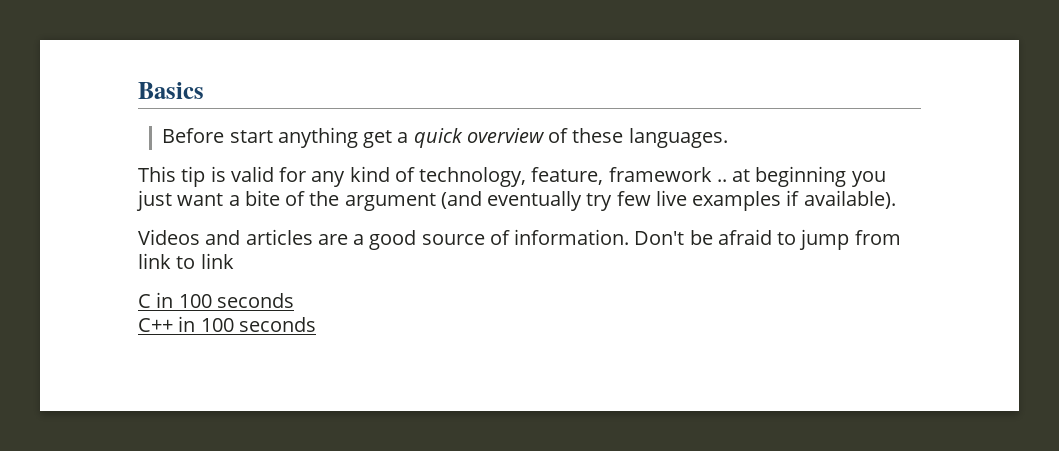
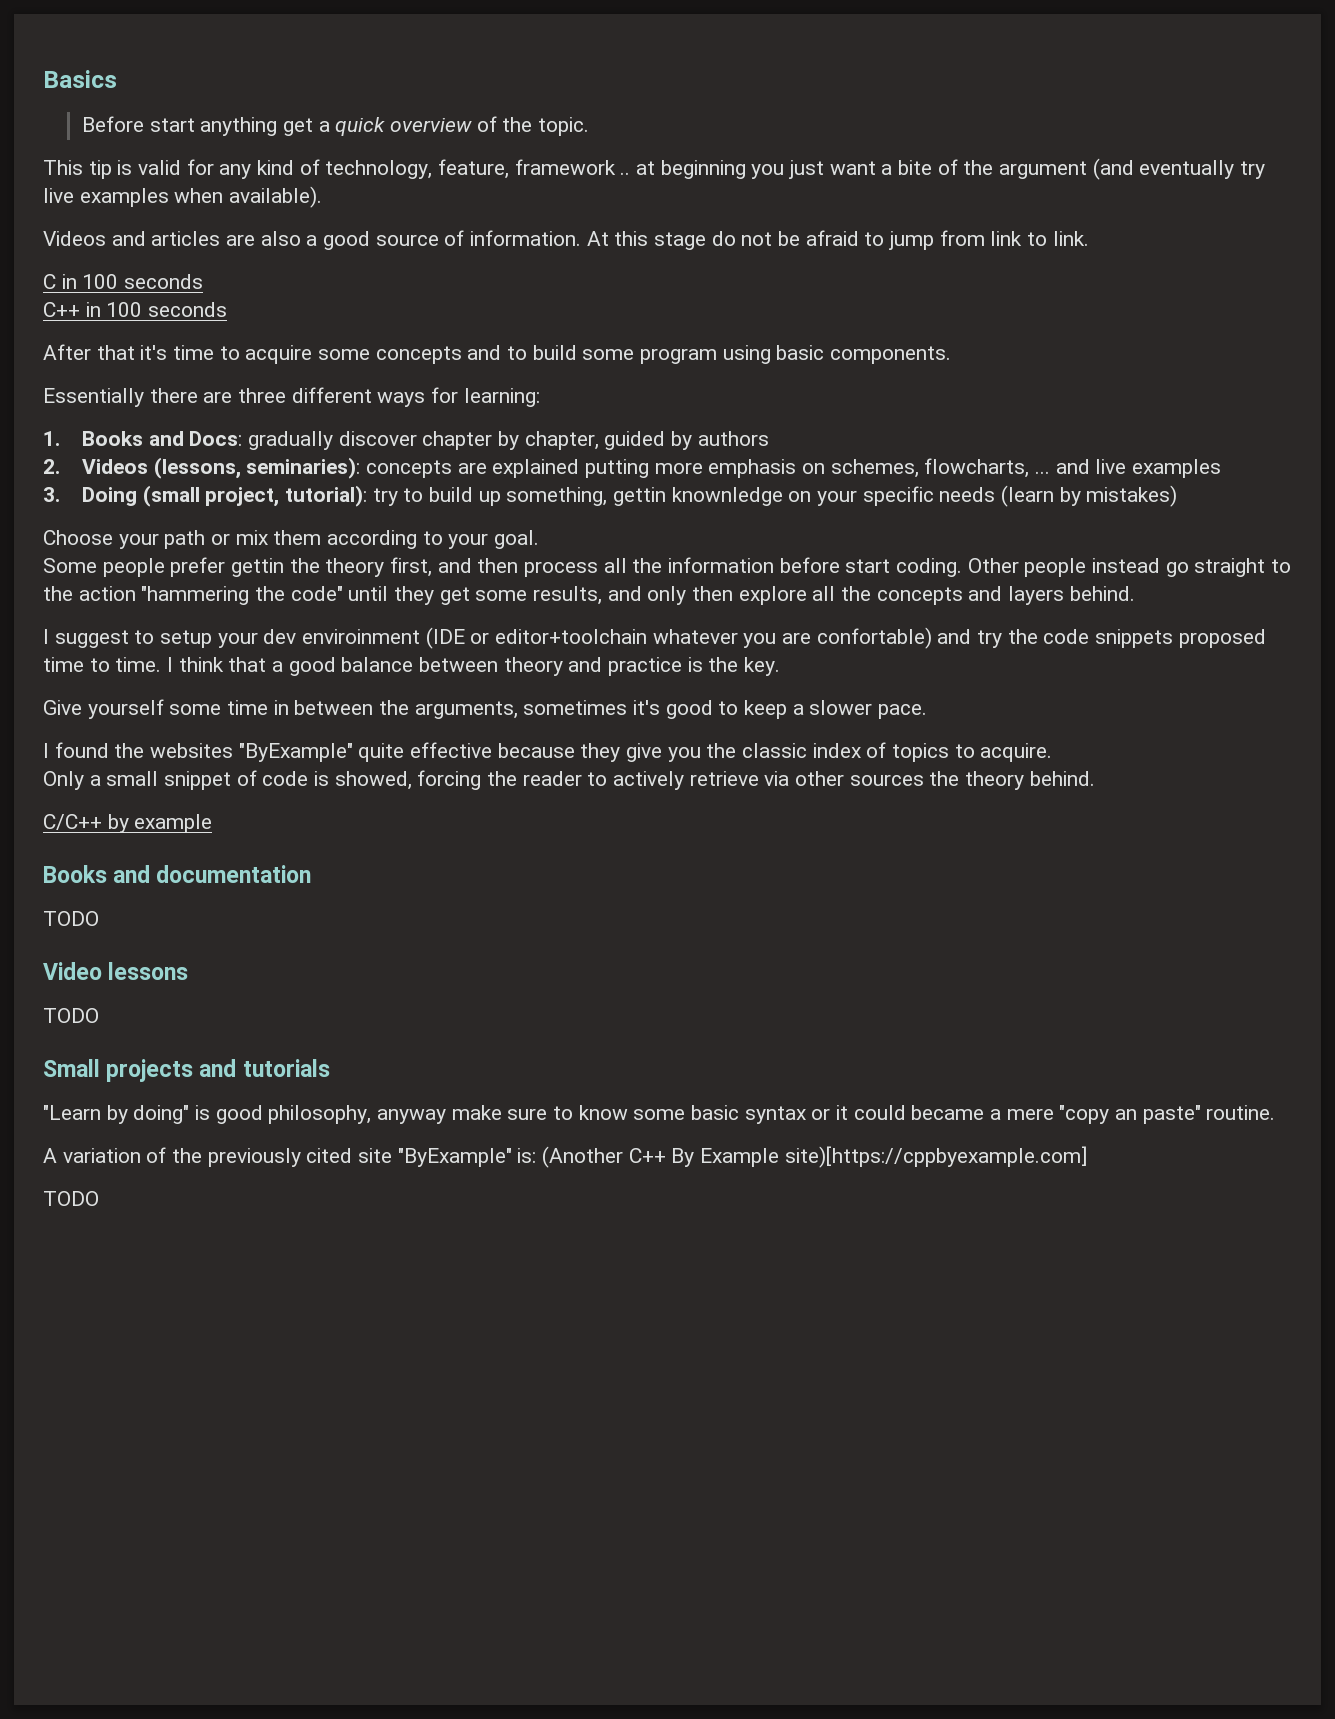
- Before start anything get a quick overview of these languages.
+ Before start anything get a quick overview of the topic.
- This tip is valid for any kind of technology, feature, framework .. at beginning you just want a bite of the argument (and eventually try few live examples if available).
+ This tip is valid for any kind of technology, feature, framework .. at beginning you just want a bite of the argument (and eventually try live examples when available).
- Videos and articles are a good source of information.
+ Videos and articles are also a good source of information.
- Don't be afraid to jump from link to link
+ At this stage do not be afraid to jump from link to link.
+ After that it's time to acquire some concepts and to build some program using basic components.
+ Essentially there are three different ways for learning:
+ 1. Books and Docs: gradually discover chapter by chapter, guided by authors
+ 2. Videos (lessons, seminaries): concepts are explained putting more emphasis on schemes, flowcharts, ... and live examples
+ 3. Doing (small project, tutorial): try to build up something, gettin knownledge on your specific needs (learn by mistakes)
+ Choose your path or mix them according to your goal.
+ Some people prefer gettin the theory first, and then process all the information before start coding. Other people instead go straight to the action "hammering the code" until they get some results, and only then explore all the concepts and layers behind.
+ I suggest to setup your dev enviroinment (IDE or editor+toolchain whatever you are confortable) and try the code snippets proposed time to time. I think that a good balance between theory and practice is the key.
+ Give yourself some time in between the arguments, sometimes it's good to keep a slower pace.
+ I found the websites "ByExample" quite effective because they give you the classic index of topics to acquire.
+ Only a small snippet of code is showed, forcing the reader to actively retrieve via other sources the theory behind.
+ C/C++ by example
+ Books and documentation
+ TODO
+ Video lessons
+ TODO
+ Small projects and tutorials
+ "Learn by doing" is good philosophy, anyway make sure to know some basic syntax or it could became a mere "copy an paste" routine.
+ A variation of the previously cited site "ByExample" is: (Another C++ By Example site)[https://cppbyexample.com]
+ TODO

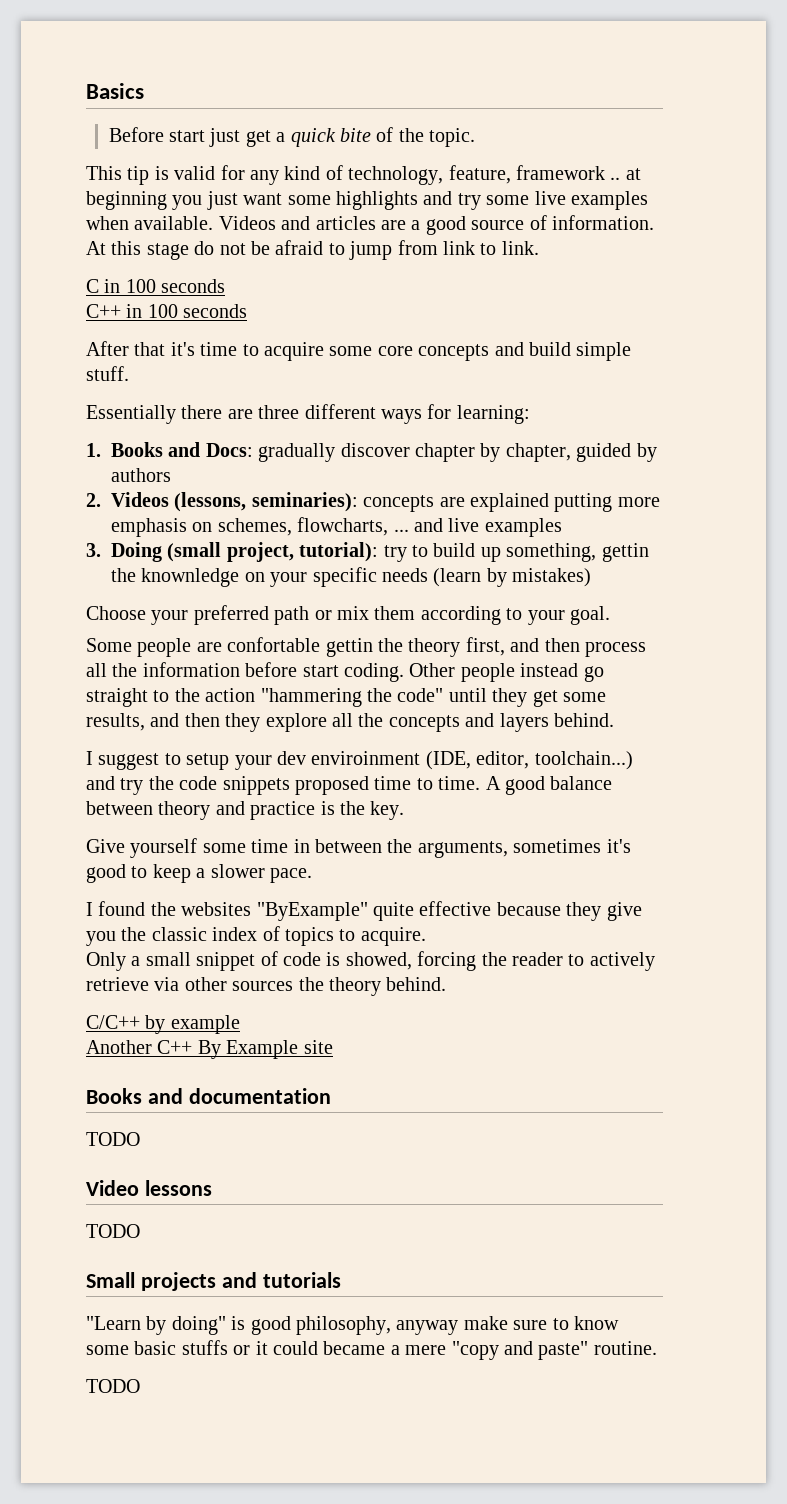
- Before start anything get a quick overview of the topic.
+ Before start just get a quick bite of the topic.
- This tip is valid for any kind of technology, feature, framework .. at beginning you just want a bite of the argument (and eventually try live examples when available).
- Videos and articles are also a good source of information.
+ This tip is valid for any kind of technology, feature, framework .. at beginning you just want some highlights and try some live examples when available. Videos and articles are a good source of information.
- After that it's time to acquire some concepts and to build some program using basic components.
+ After that it's time to acquire some core concepts and build simple stuff.
- 3. Doing (small project, tutorial): try to build up something, gettin knownledge on your specific needs (learn by mistakes)
+ 3. Doing (small project, tutorial): try to build up something, gettin the knownledge on your specific needs (learn by mistakes)
- Choose your path or mix them according to your goal.
+ Choose your preferred path or mix them according to your goal.
- Some people prefer gettin the theory first, and then process all the information before start coding.
+ Some people are confortable gettin the theory first, and then process all the information before start coding.
- Other people instead go straight to the action "hammering the code" until they get some results, and only then explore all the concepts and layers behind.
+ Other people instead go straight to the action "hammering the code" until they get some results, and then they explore all the concepts and layers behind.
- I suggest to setup your dev enviroinment (IDE or editor+toolchain whatever you are confortable) and try the code snippets proposed time to time.
+ I suggest to setup your dev enviroinment (IDE, editor, toolchain...) and try the code snippets proposed time to time.
- I think that a good balance between theory and practice is the key.
+ A good balance between theory and practice is the key.
+ Another C++ By Example site
- "Learn by doing" is good philosophy, anyway make sure to know some basic syntax or it could became a mere "copy an paste" routine.
+ "Learn by doing" is good philosophy, anyway make sure to know some basic stuffs or it could became a mere "copy and paste" routine.
- A variation of the previously cited site "ByExample" is: (Another C++ By Example site)[https://cppbyexample.com]

